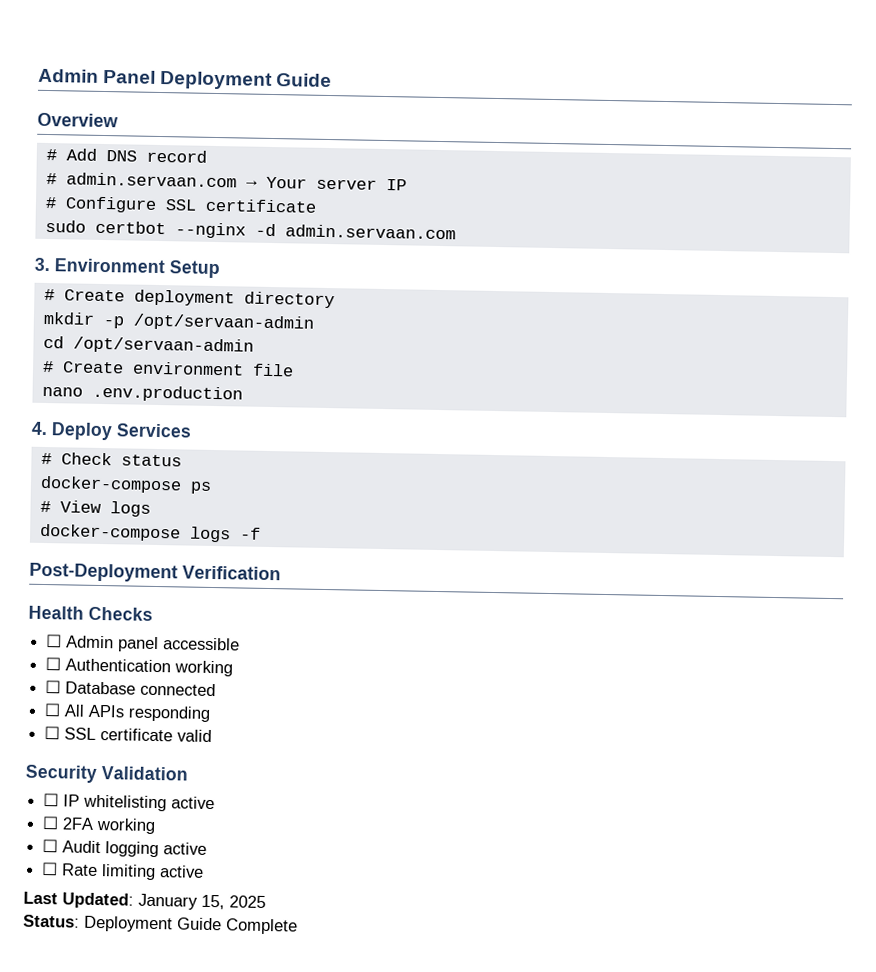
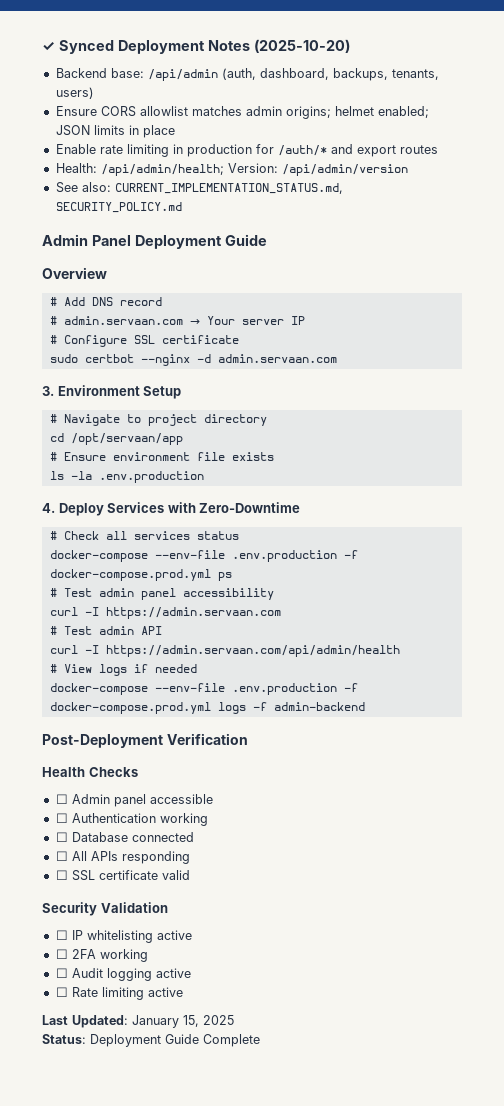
+ ✓ Synced Deployment Notes (2025-10-20)
+ Backend base: /api/admin (auth, dashboard, backups, tenants, users)
+ Ensure CORS allowlist matches admin origins; helmet enabled; JSON limits in place
+ Enable rate limiting in production for /auth/* and export routes
+ Health: /api/admin/health; Version: /api/admin/version
+ See also: CURRENT_IMPLEMENTATION_STATUS.md, SECURITY_POLICY.md
- # Create deployment directory
- mkdir -p /opt/servaan-admin
+ # Navigate to project directory
- cd /opt/servaan-admin
- # Create environment file
- nano .env.production
+ cd /opt/servaan/app
+ # Ensure environment file exists
+ ls -la .env.production
- 4. Deploy Services
+ 4. Deploy Services with Zero-Downtime
- # Check status
+ # Check all services status
- docker-compose ps
+ docker-compose --env-file .env.production -f docker-compose.prod.yml ps
+ # Test admin panel accessibility
+ curl -I https://admin.servaan.com
+ # Test admin API
+ curl -I https://admin.servaan.com/api/admin/health
- # View logs
- docker-compose logs -f
+ # View logs if needed
+ docker-compose --env-file .env.production -f docker-compose.prod.yml logs -f admin-backend

